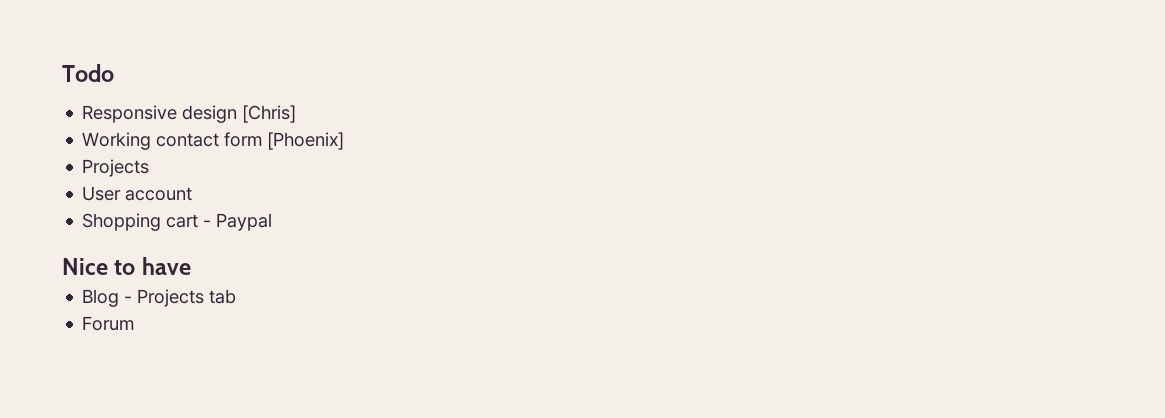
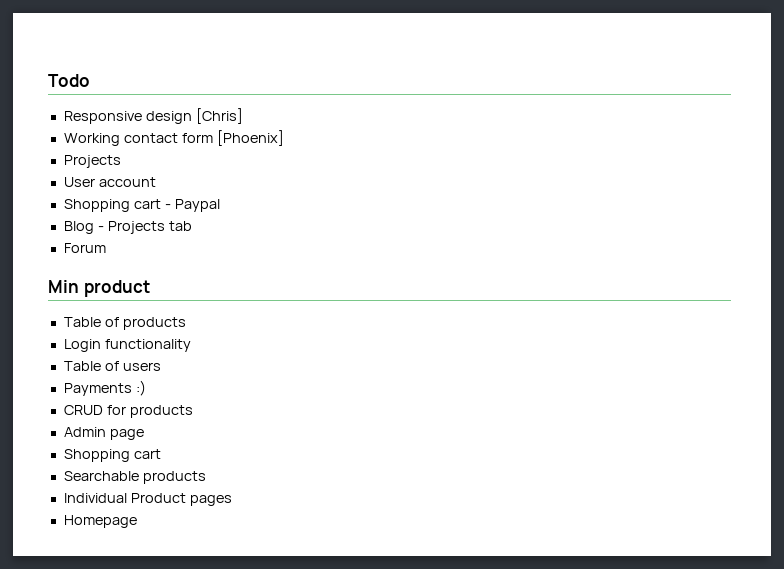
- Nice to have
+ Min product
+ Table of products
+ Login functionality
+ Table of users
+ Payments :)
+ CRUD for products
+ Admin page
+ Shopping cart
+ Searchable products
+ Individual Product pages
+ Homepage

